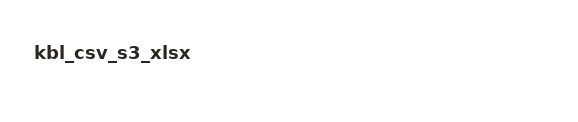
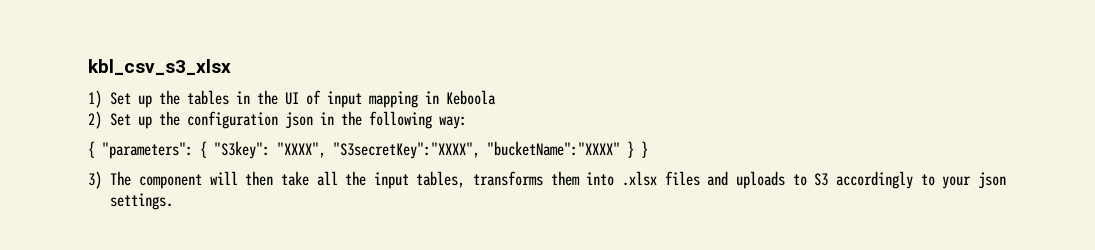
+ 1) Set up the tables in the UI of input mapping in Keboola
+ 2) Set up the configuration json in the following way:
+ { "parameters": { "S3key": "XXXX", "S3secretKey":"XXXX", "bucketName":"XXXX" } }
+ 3) The component will then take all the input tables, transforms them into .xlsx files and uploads to S3 accordingly to your json settings.

